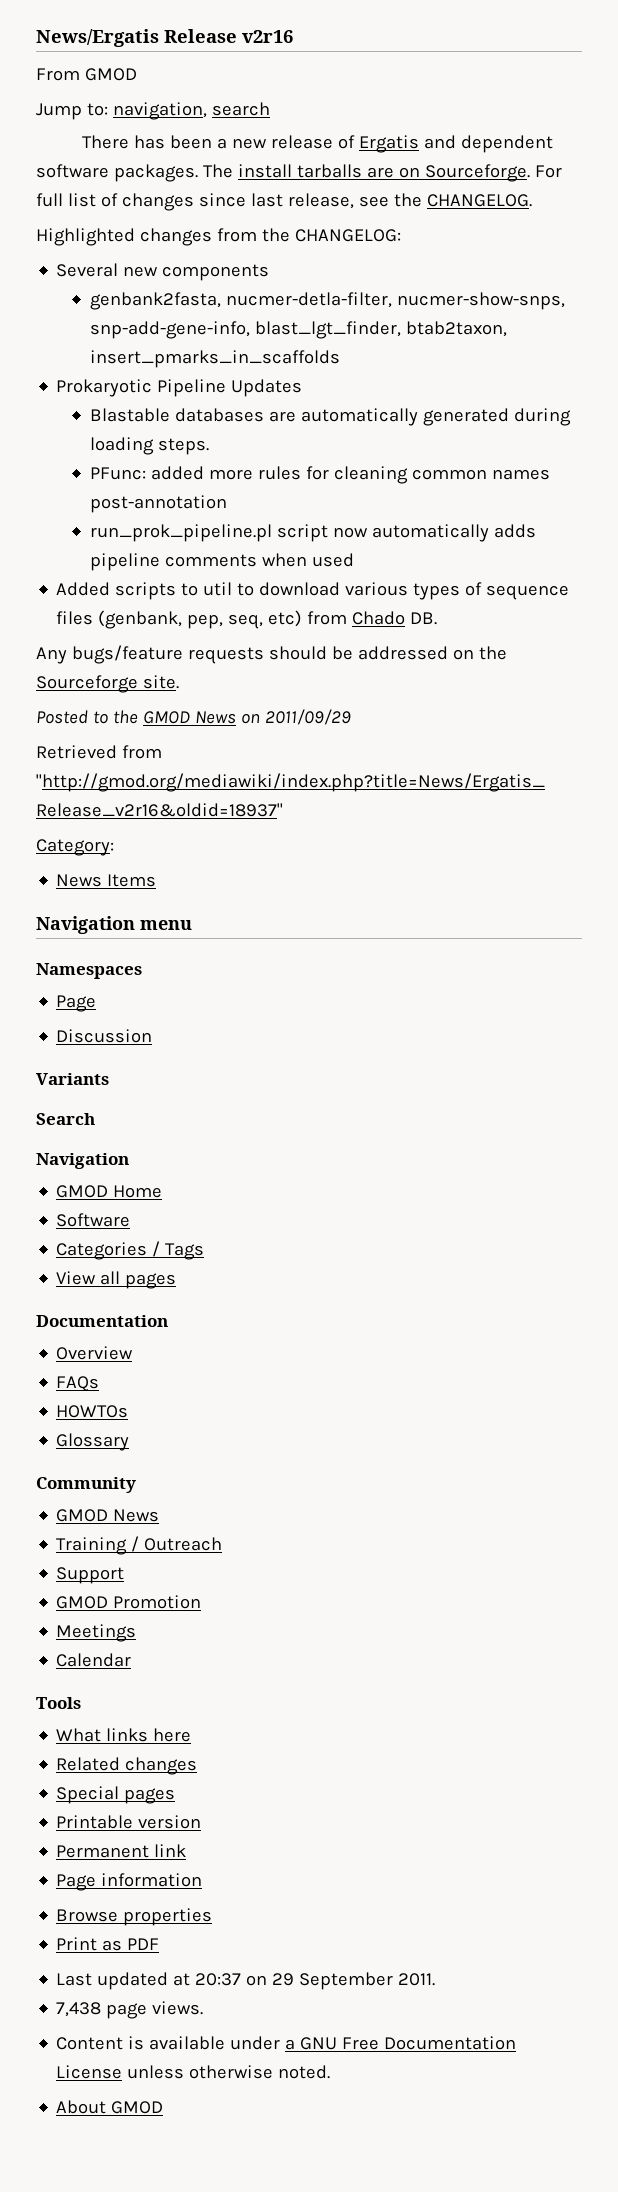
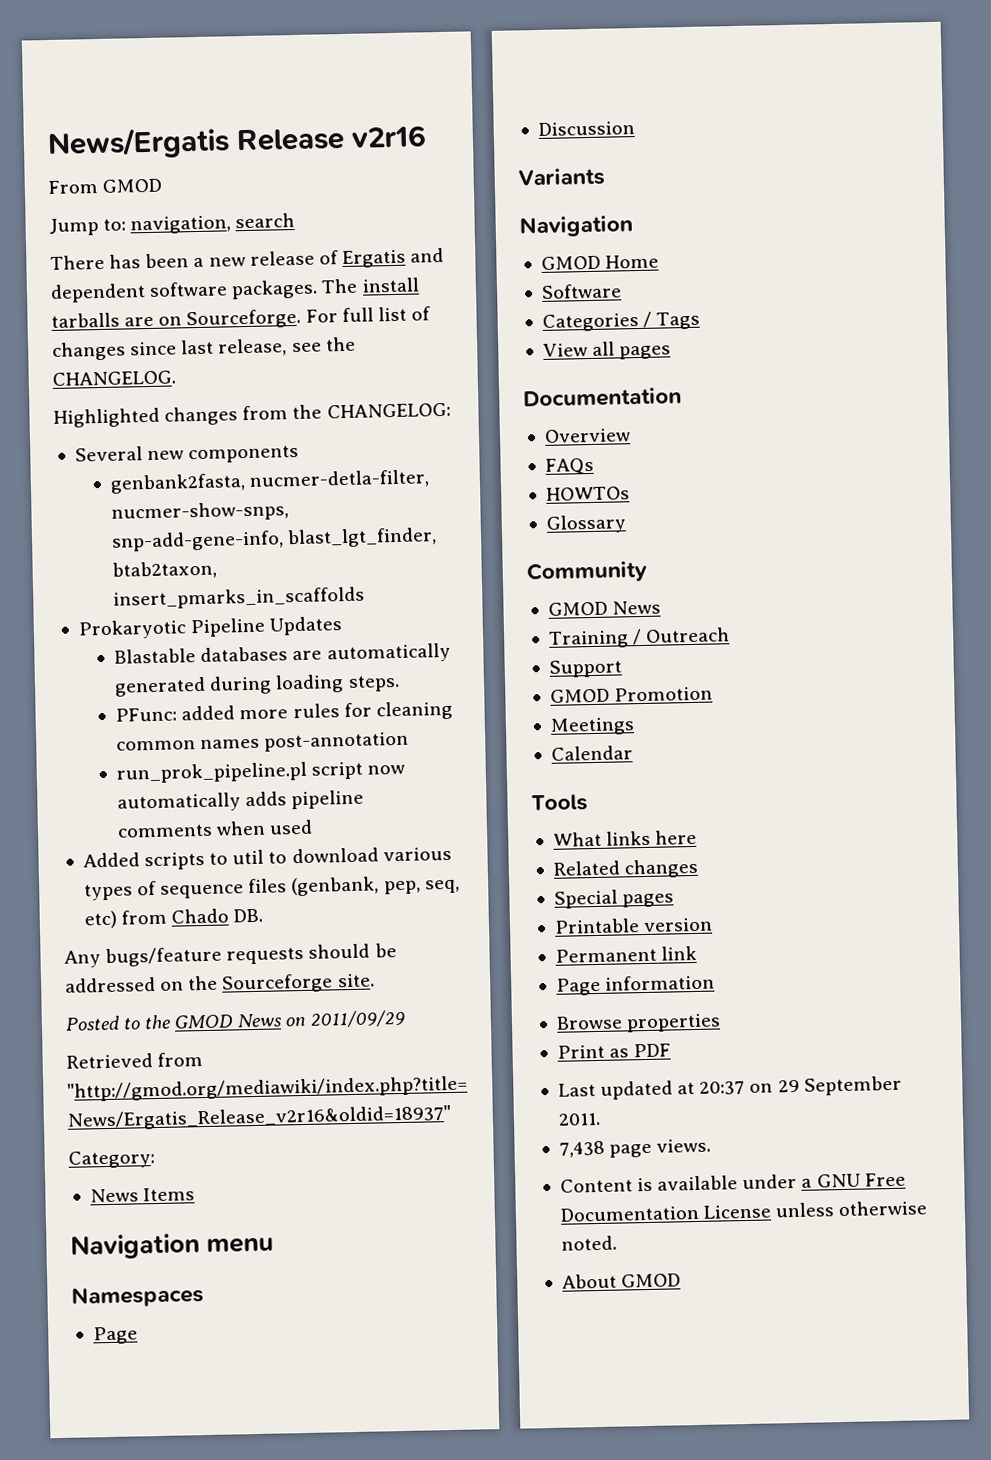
- Search

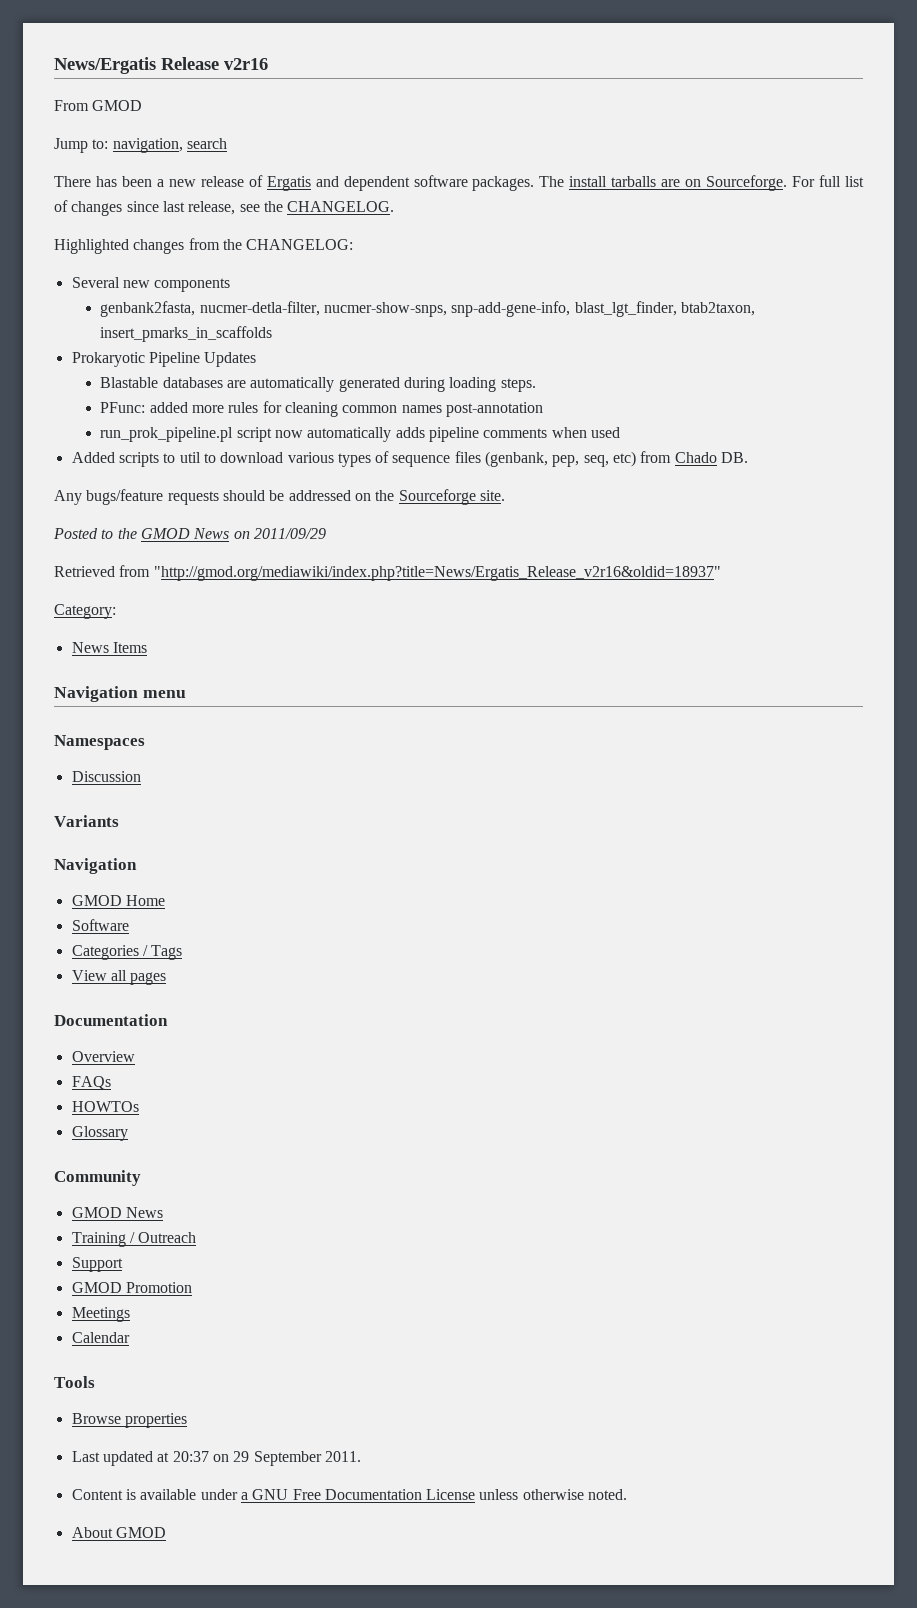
  Namespaces
- Page
- What links here
- Related changes
- Special pages
- Printable version
- Permanent link
- Page information
- Print as PDF
- 7,438 page views.

